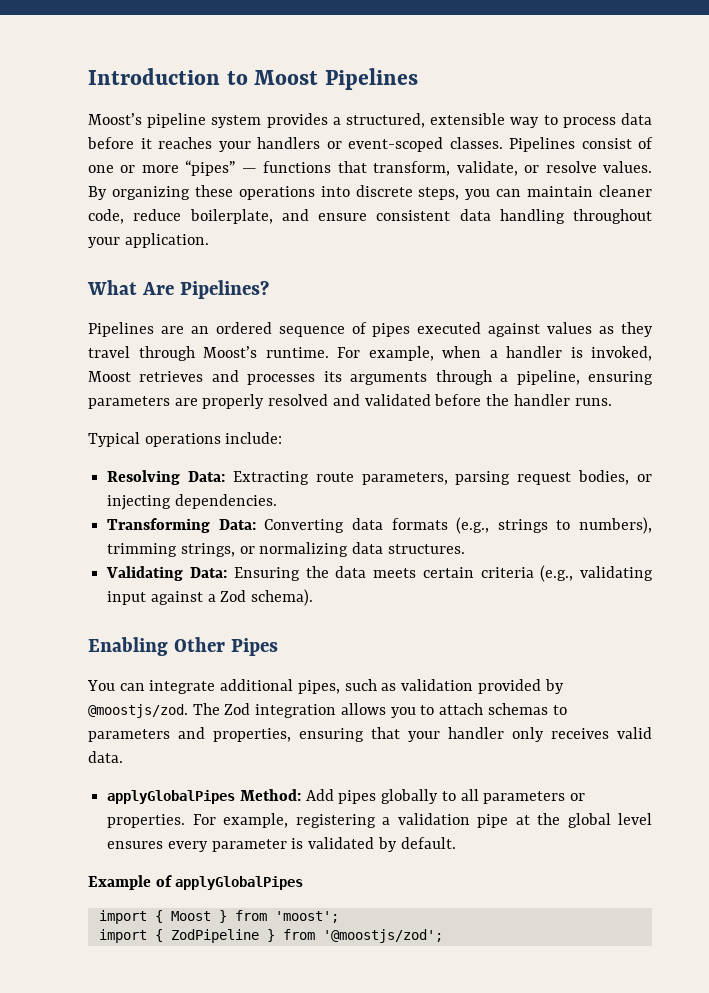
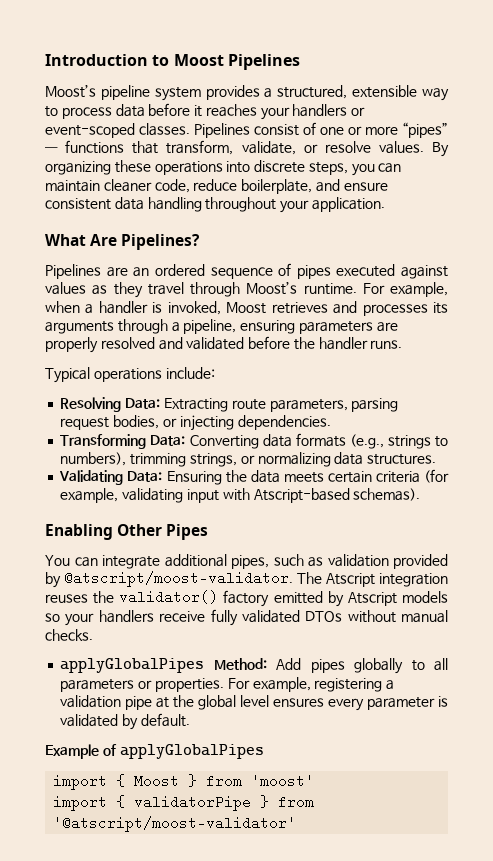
- Validating Data: Ensuring the data meets certain criteria (e.g., validating input against a Zod schema).
+ Validating Data: Ensuring the data meets certain criteria (for example, validating input with Atscript-based schemas).
- You can integrate additional pipes, such as validation provided by @moostjs/zod. The Zod integration allows you to attach schemas to parameters and properties, ensuring that your handler only receives valid data.
+ You can integrate additional pipes, such as validation provided by @atscript/moost-validator. The Atscript integration reuses the validator() factory emitted by Atscript models so your handlers receive fully validated DTOs without manual checks.
- import { Moost } from 'moost';
- import { ZodPipeline } from '@moostjs/zod';
+ import { Moost } from 'moost'
+ import { validatorPipe } from '@atscript/moost-validator'

